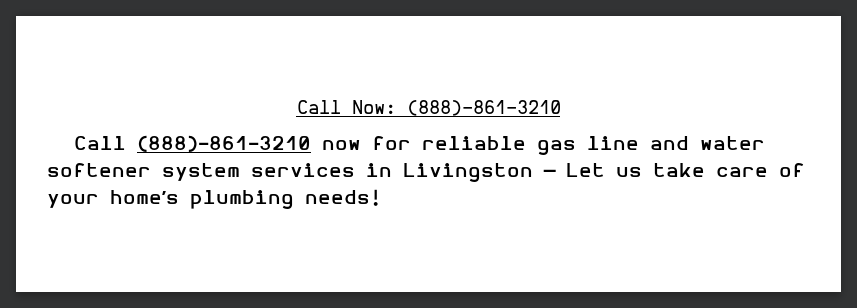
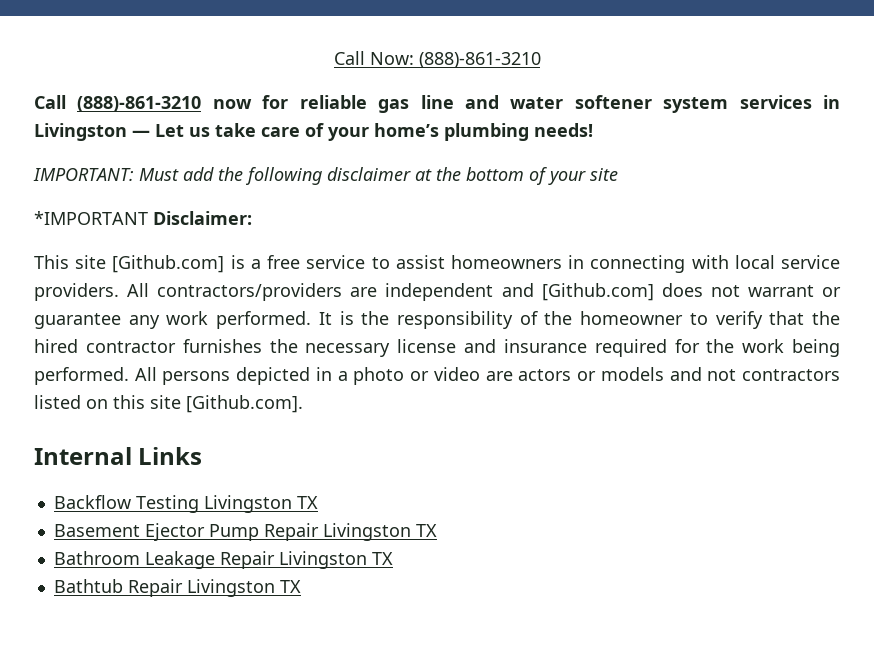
+ IMPORTANT: Must add the following disclaimer at the bottom of your site
+ *IMPORTANT Disclaimer:
+ This site [Github.com] is a free service to assist homeowners in connecting with local service providers. All contractors/providers are independent and [Github.com] does not warrant or guarantee any work performed. It is the responsibility of the homeowner to verify that the hired contractor furnishes the necessary license and insurance required for the work being performed. All persons depicted in a photo or video are actors or models and not contractors listed on this site [Github.com].
+ Internal Links
+ Backflow Testing Livingston TX
+ Basement Ejector Pump Repair Livingston TX
+ Bathroom Leakage Repair Livingston TX
+ Bathtub Repair Livingston TX

